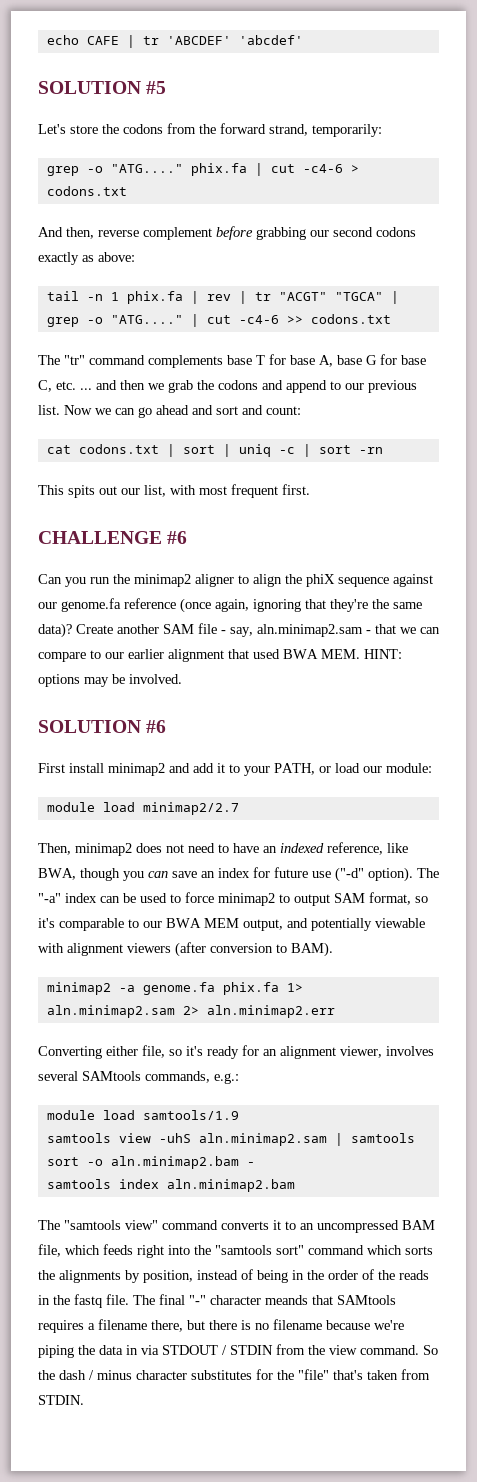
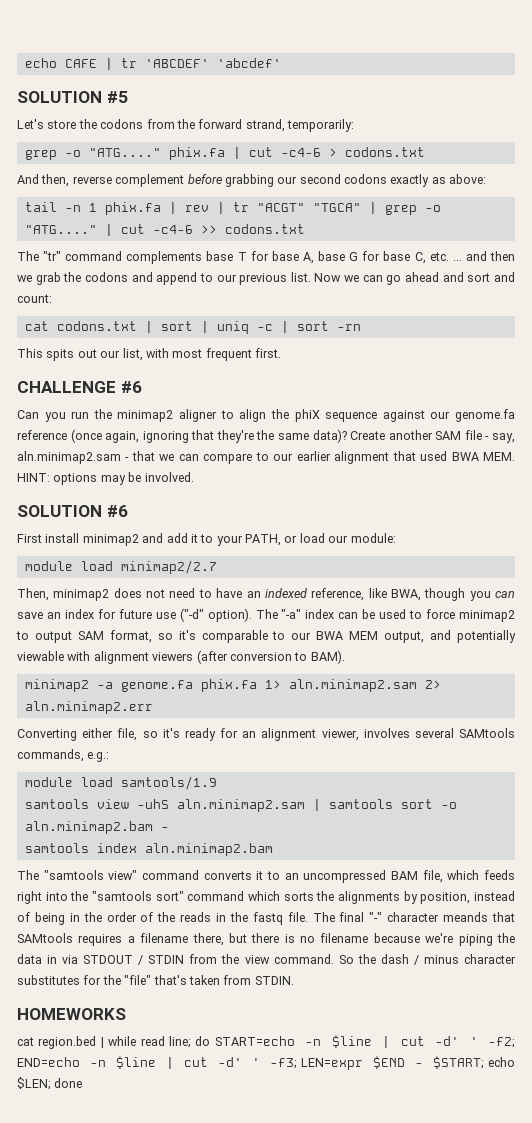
+ HOMEWORKS
+ cat region.bed | while read line; do START=echo -n $line | cut -d' ' -f2; END=echo -n $line | cut -d' ' -f3; LEN=expr $END - $START; echo $LEN; done

